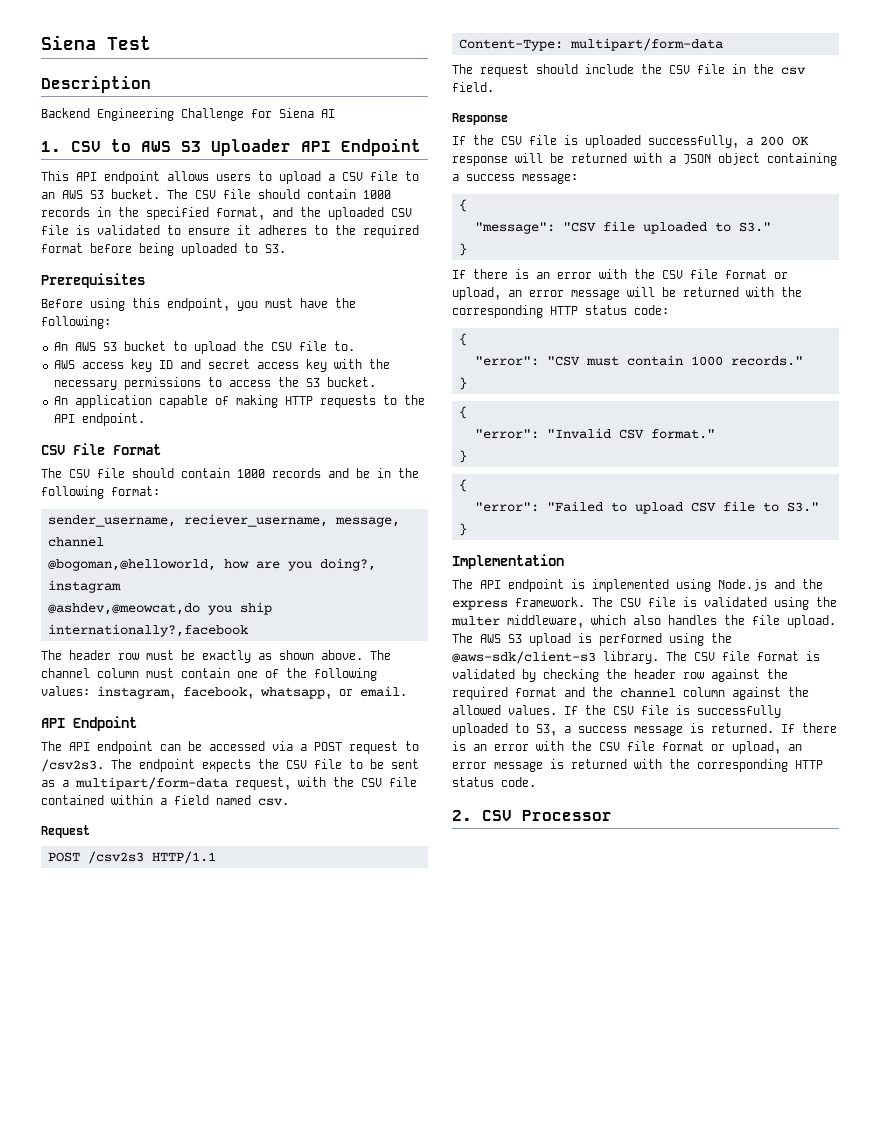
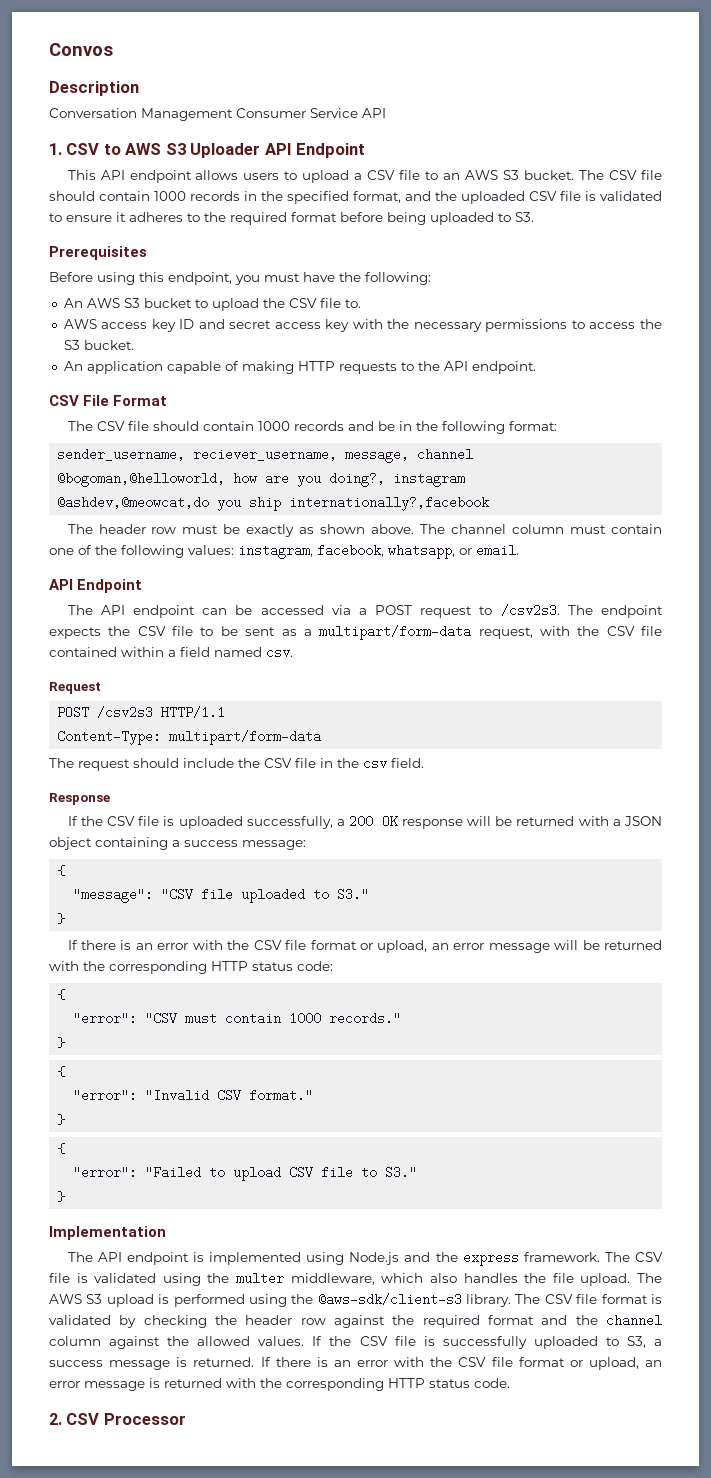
- Siena Test
+ Convos
- Backend Engineering Challenge for Siena AI
+ Conversation Management Consumer Service API

